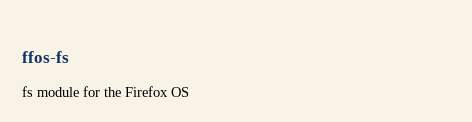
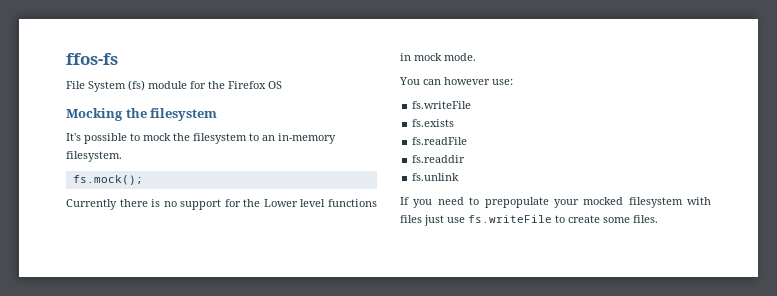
- fs module for the Firefox OS
+ File System (fs) module for the Firefox OS
+ Mocking the filesystem
+ It's possible to mock the filesystem to an in-memory filesystem.
+ fs.mock();
+ Currently there is no support for the Lower level functions in mock mode.
+ You can however use:
+ fs.writeFile
+ fs.exists
+ fs.readFile
+ fs.readdir
+ fs.unlink
+ If you need to prepopulate your mocked filesystem with files just use fs.writeFile to create some files.

